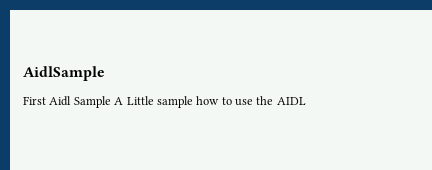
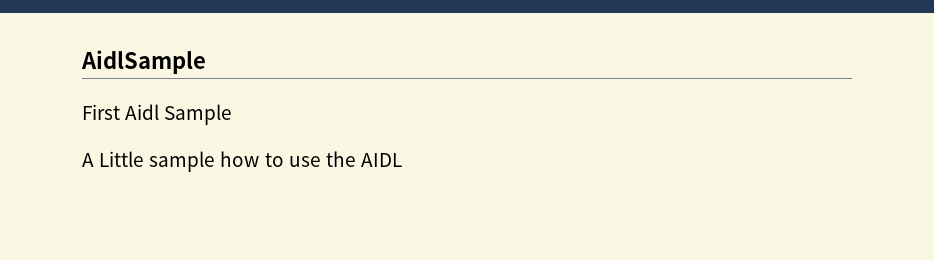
- First Aidl Sample A Little sample how to use the AIDL
+ First Aidl Sample
+ A Little sample how to use the AIDL

